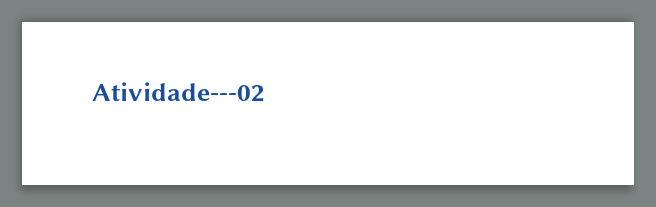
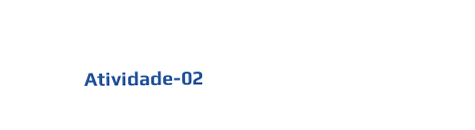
- Atividade---02
+ Atividade-02

